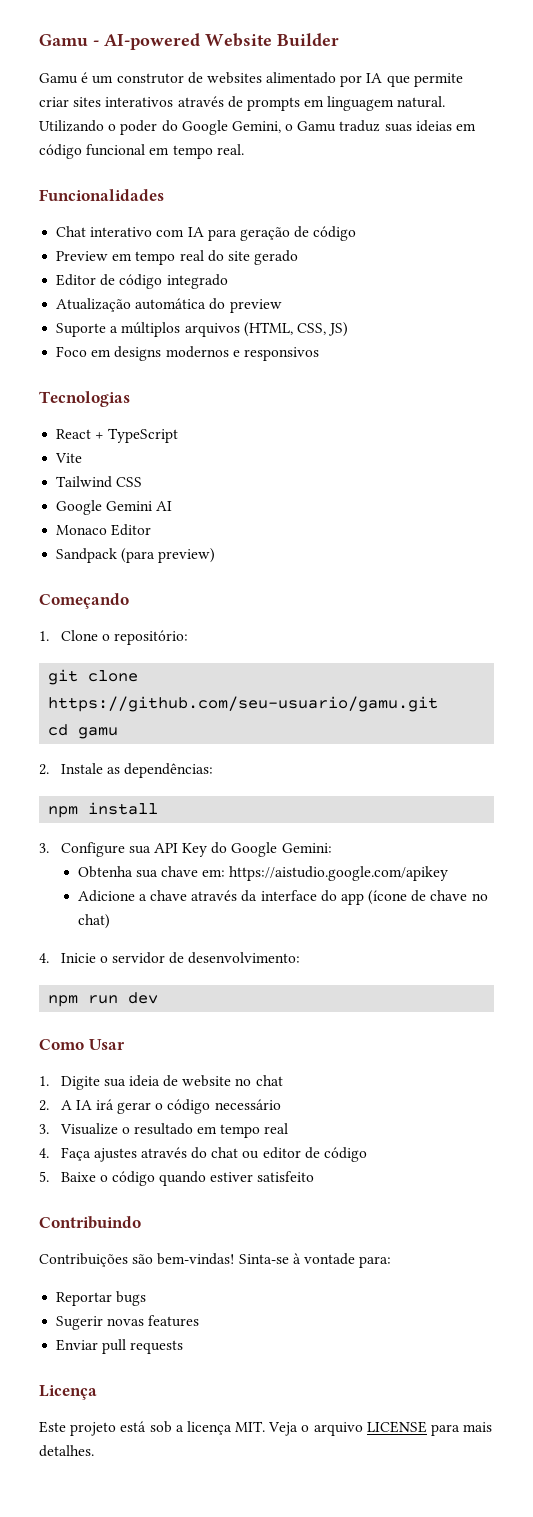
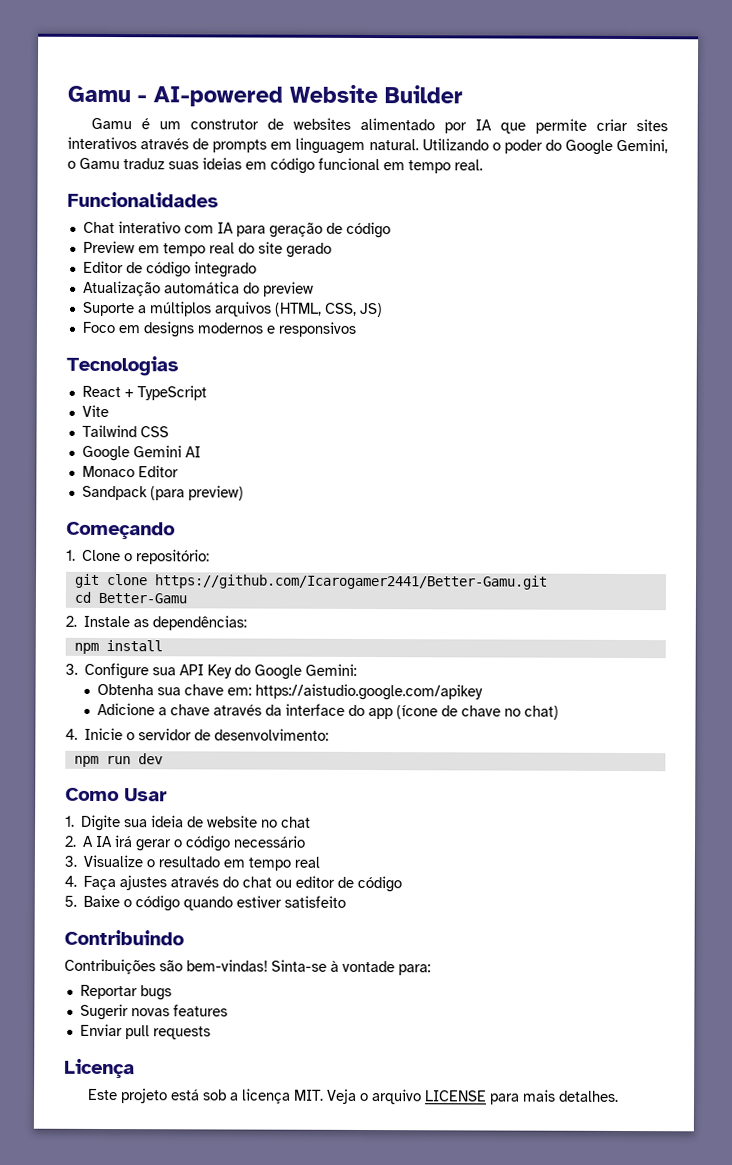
- git clone https://github.com/seu-usuario/gamu.git
+ git clone https://github.com/Icarogamer2441/Better-Gamu.git
- cd gamu
+ cd Better-Gamu

